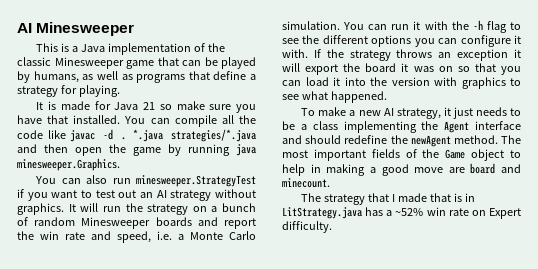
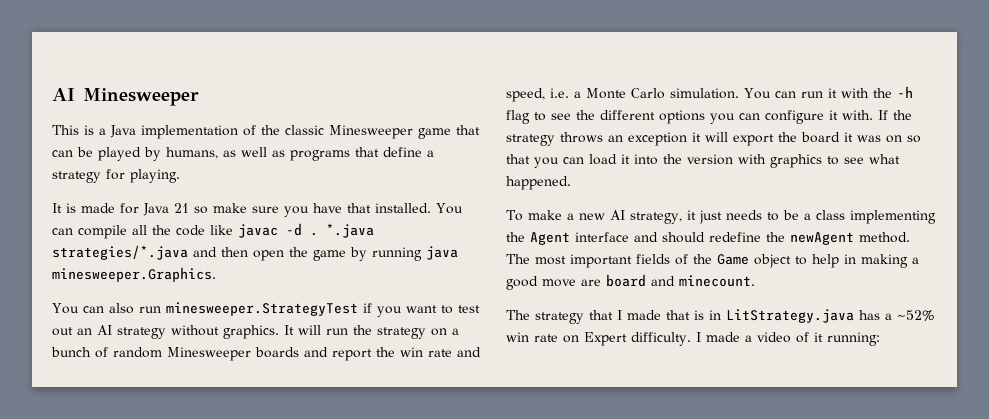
+ I made a video of it running:

